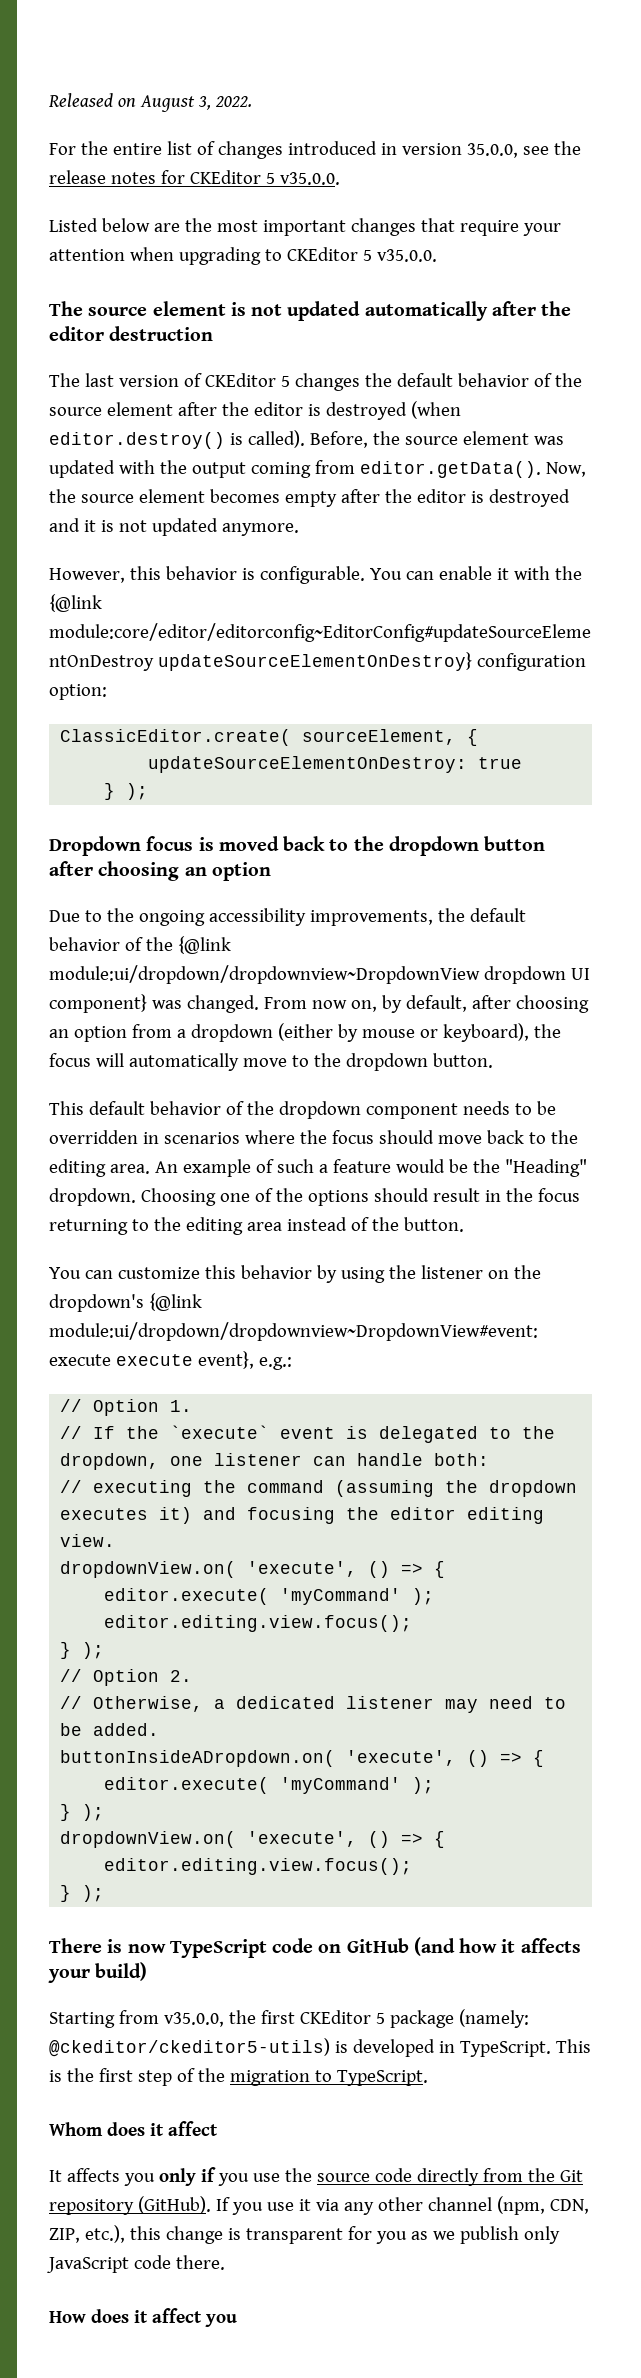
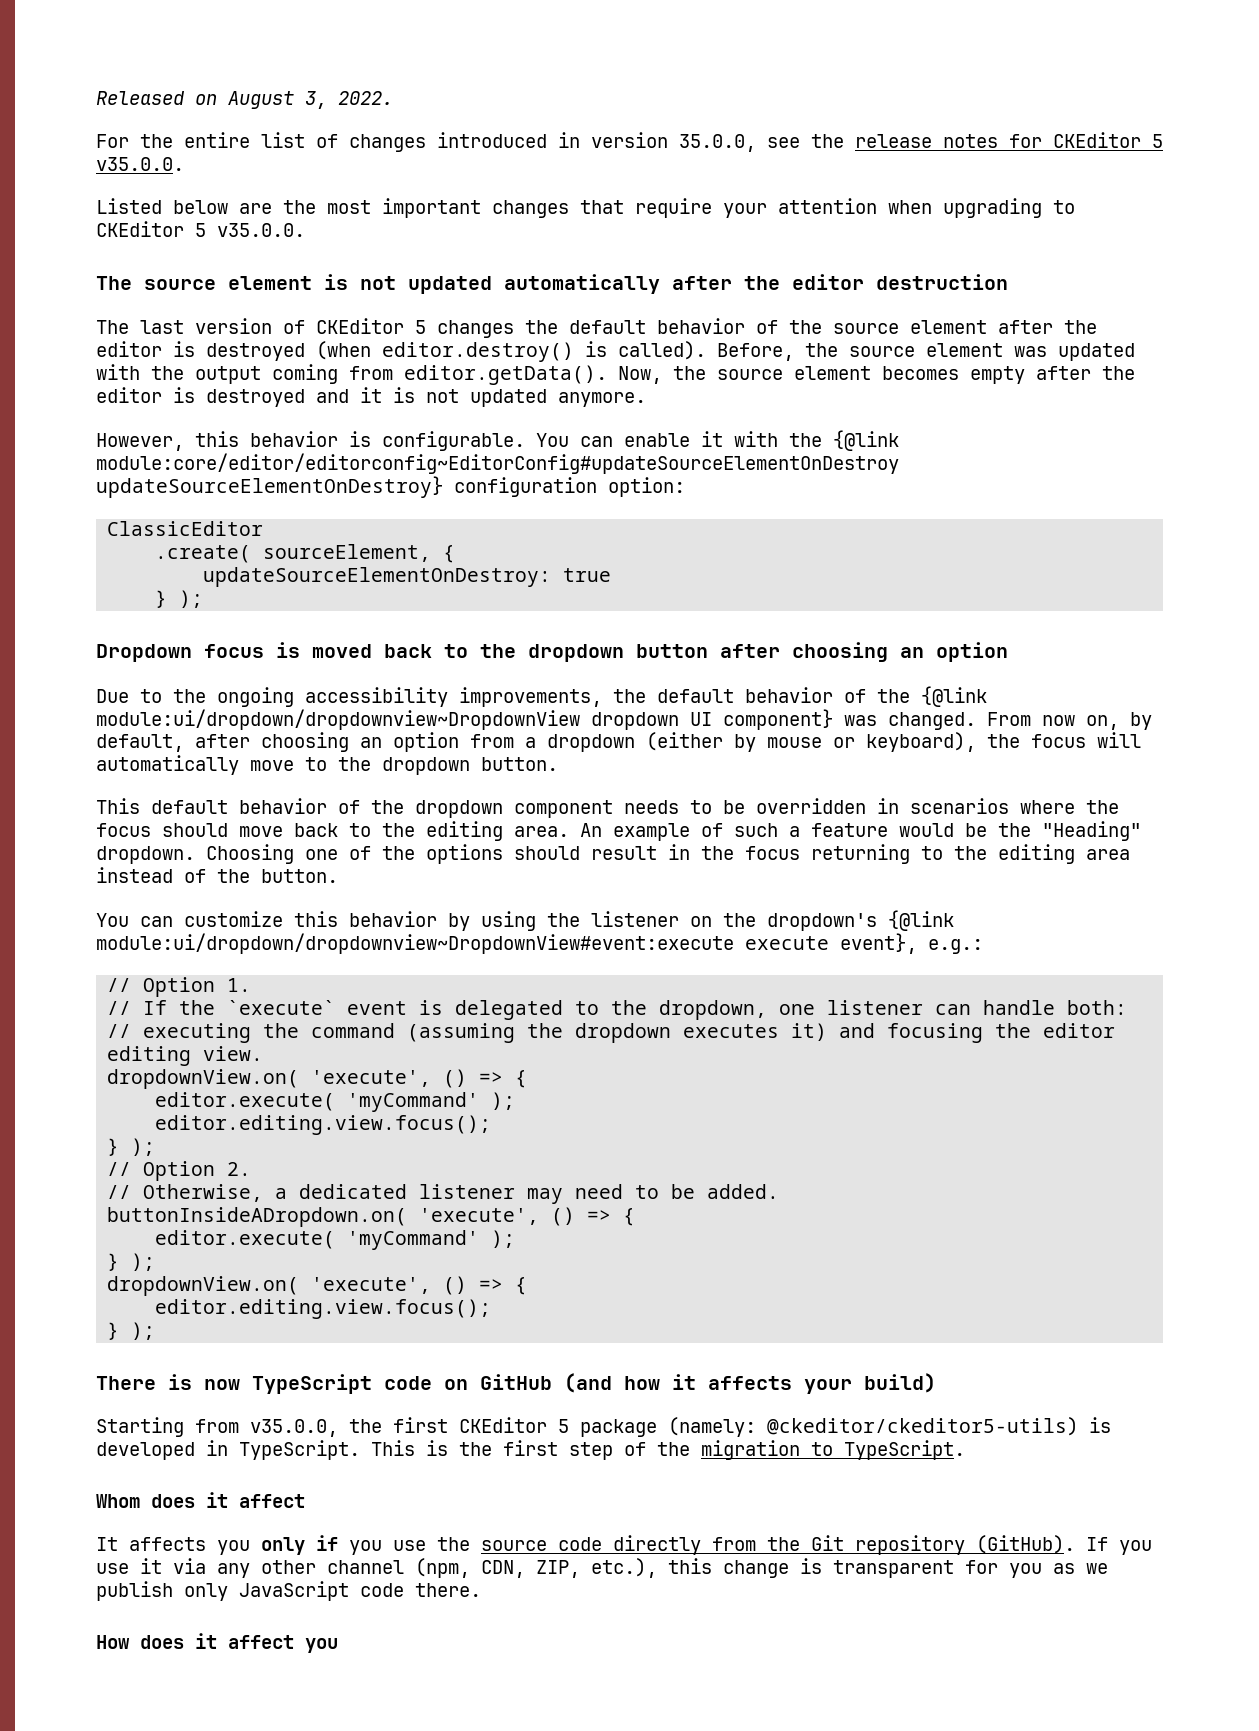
- ClassicEditor.create( sourceElement, {
+ ClassicEditor
+ .create( sourceElement, {

